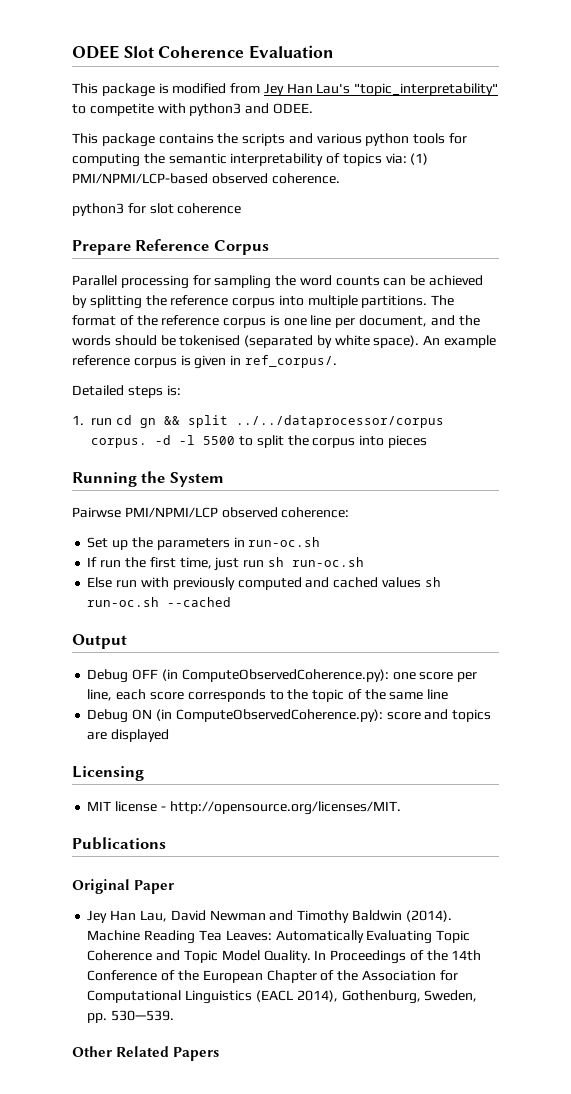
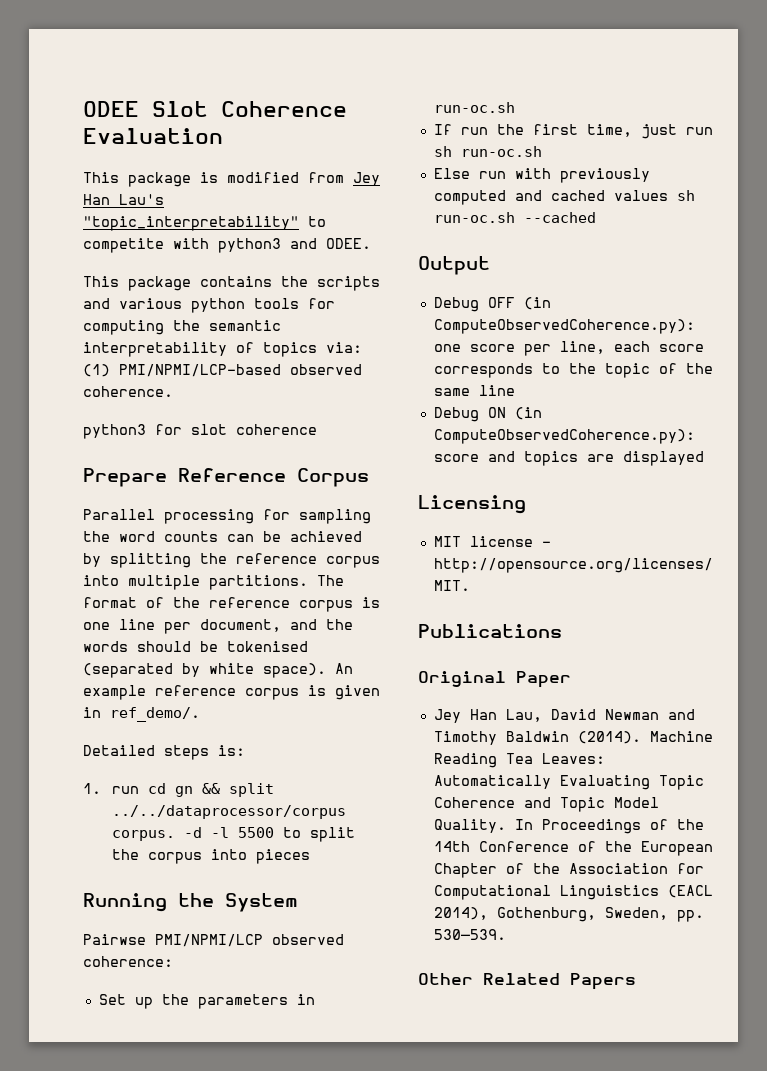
- An example reference corpus is given in ref_corpus/.
+ An example reference corpus is given in ref_demo/.

